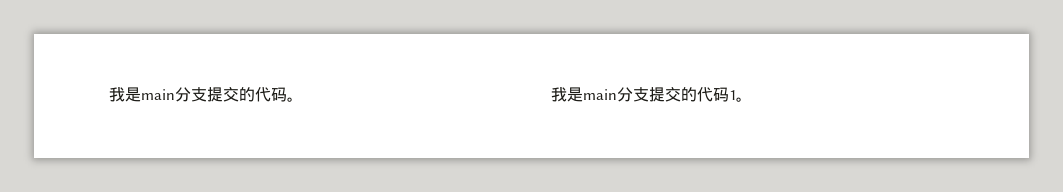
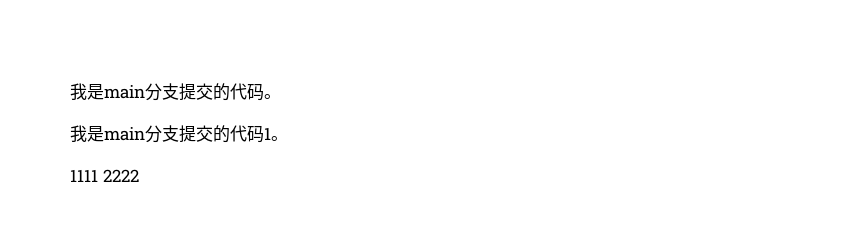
+ 1111 2222

